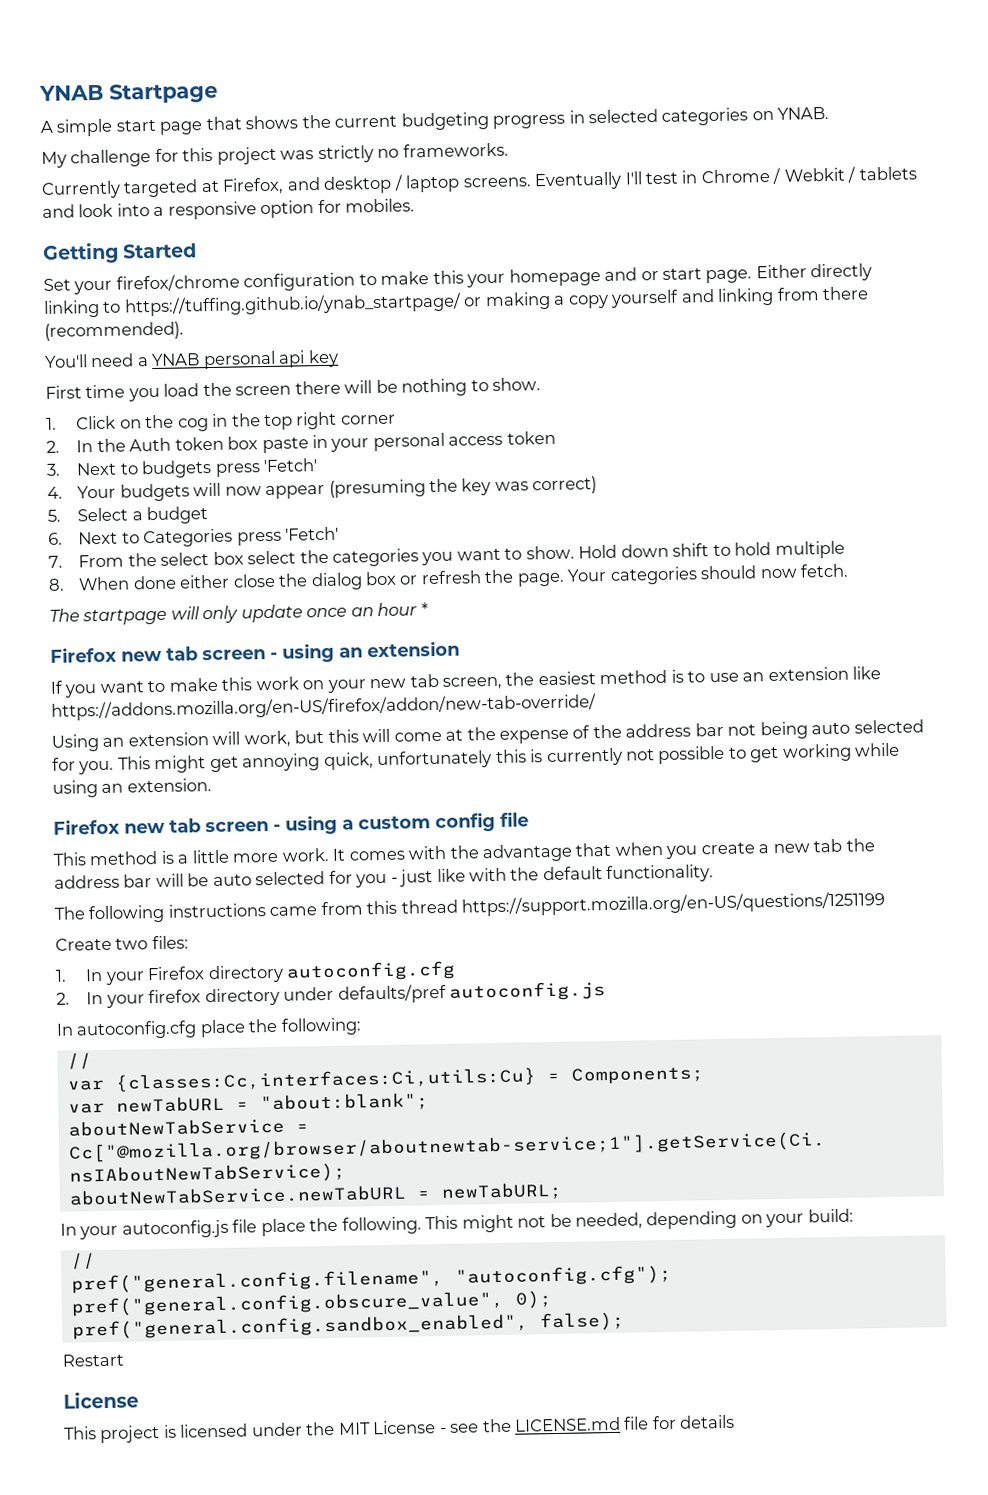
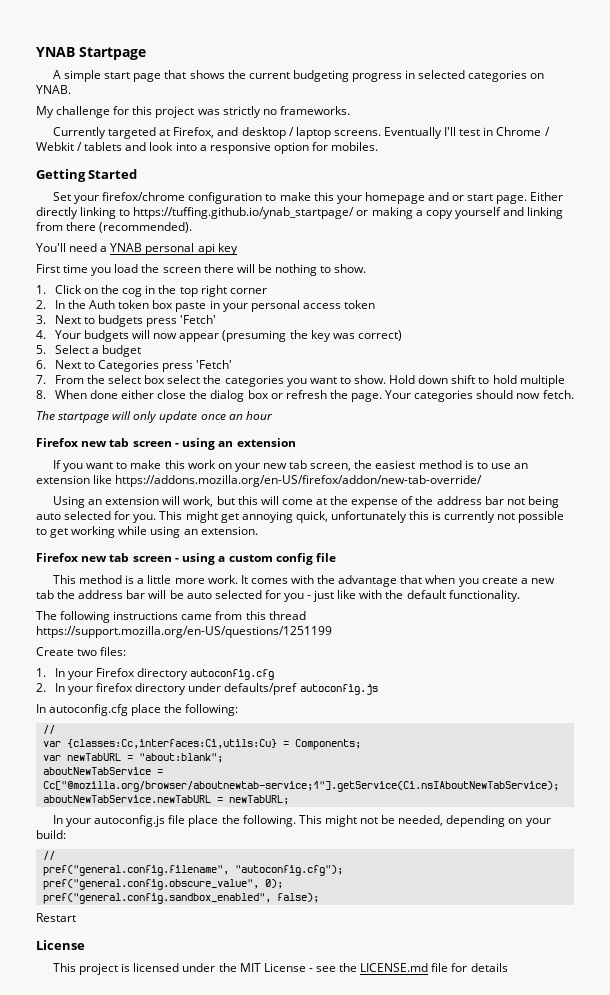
- The startpage will only update once an hour *
+ The startpage will only update once an hour

